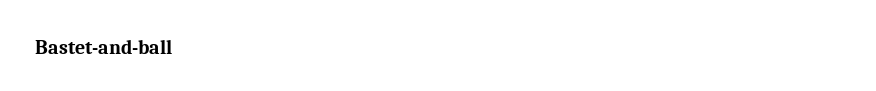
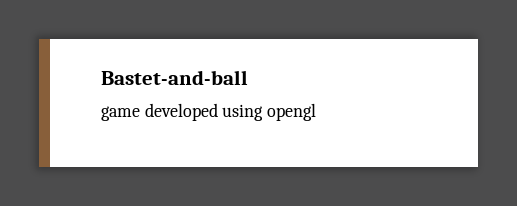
+ game developed using opengl

